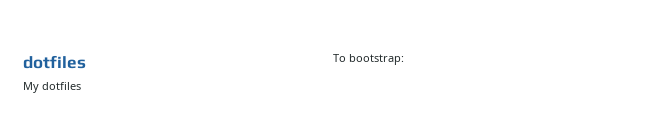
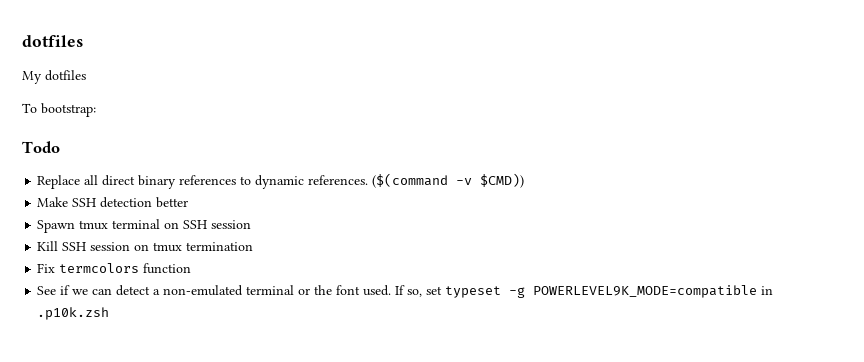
+ Todo
+ Replace all direct binary references to dynamic references. ($(command -v $CMD))
+ Make SSH detection better
+ Spawn tmux terminal on SSH session
+ Kill SSH session on tmux termination
+ Fix termcolors function
+ See if we can detect a non-emulated terminal or the font used. If so, set typeset -g POWERLEVEL9K_MODE=compatible in .p10k.zsh

